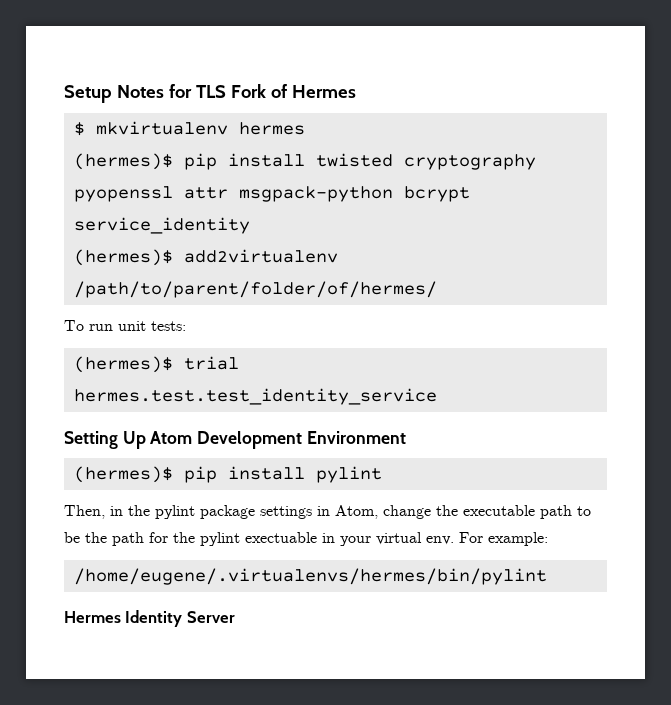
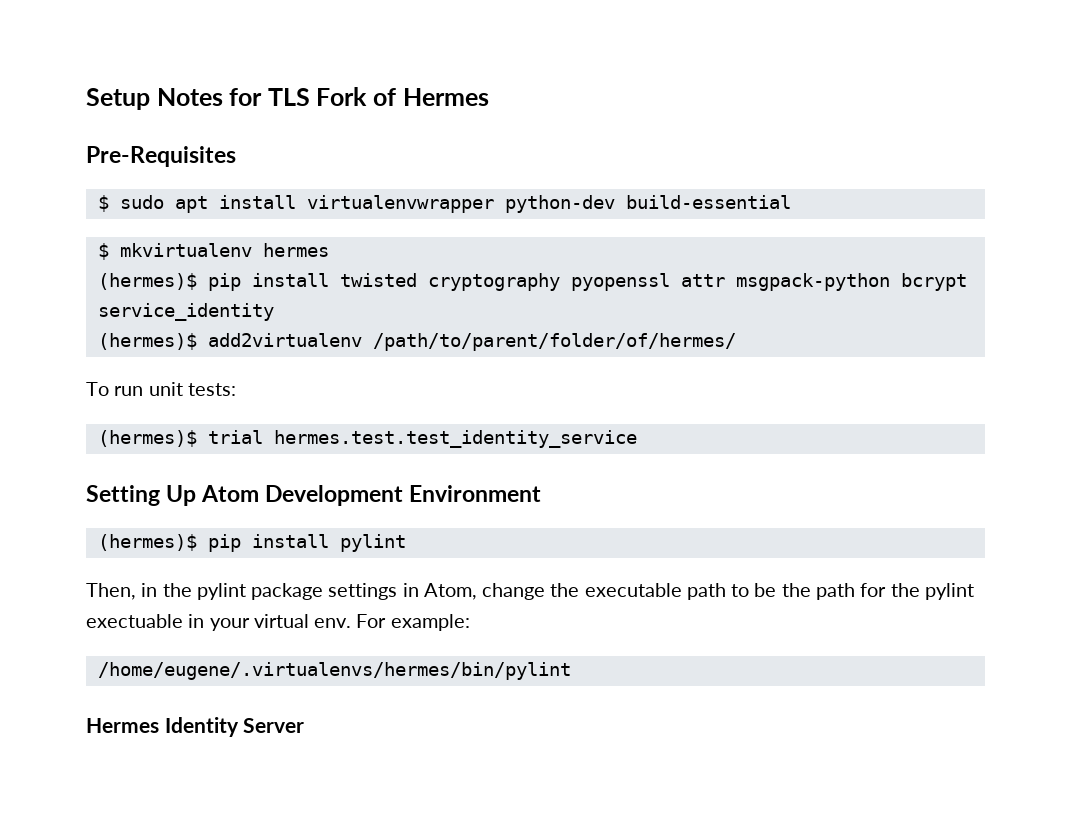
+ Pre-Requisites
+ $ sudo apt install virtualenvwrapper python-dev build-essential

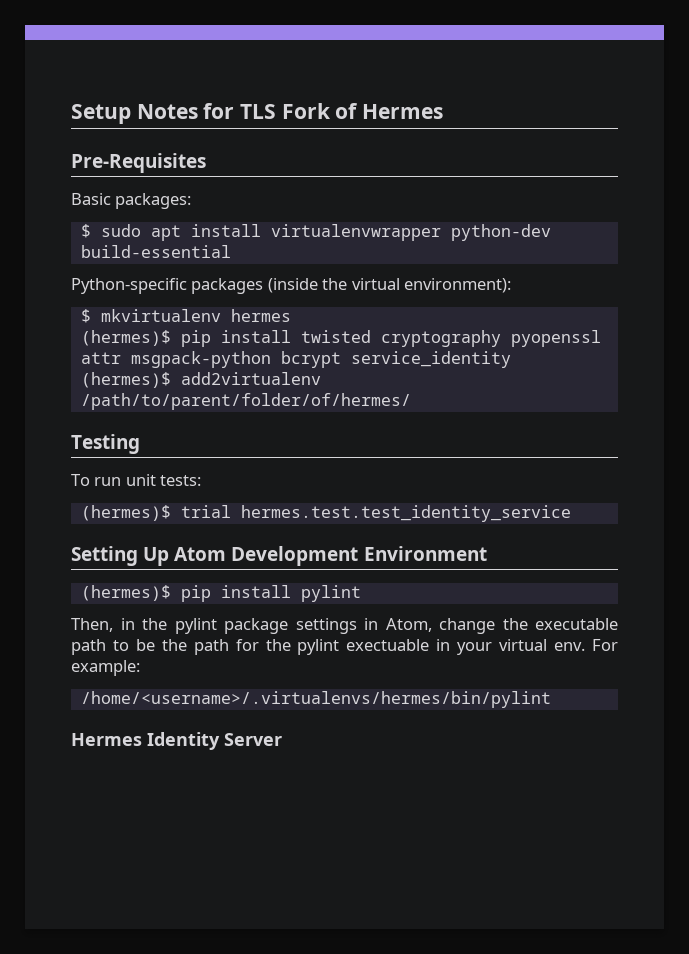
+ Basic packages:
+ Python-specific packages (inside the virtual environment):
+ Testing
- /home/eugene/.virtualenvs/hermes/bin/pylint
+ /home/<username>/.virtualenvs/hermes/bin/pylint

